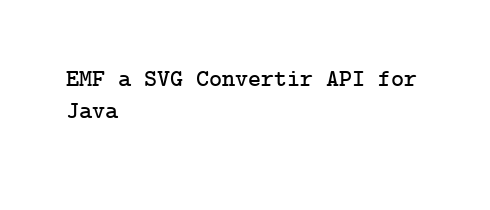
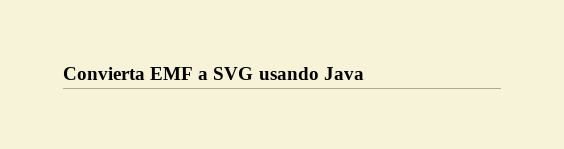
- EMF a SVG Convertir API for Java
+ Convierta EMF a SVG usando Java

